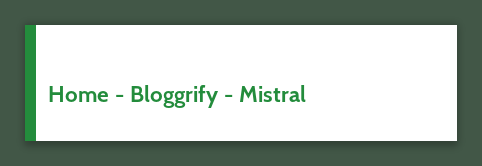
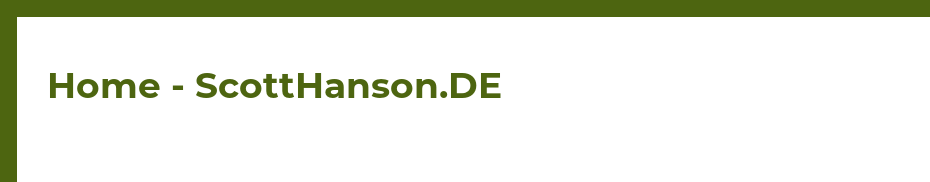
- Home - Bloggrify - Mistral
+ Home - ScottHanson.DE

